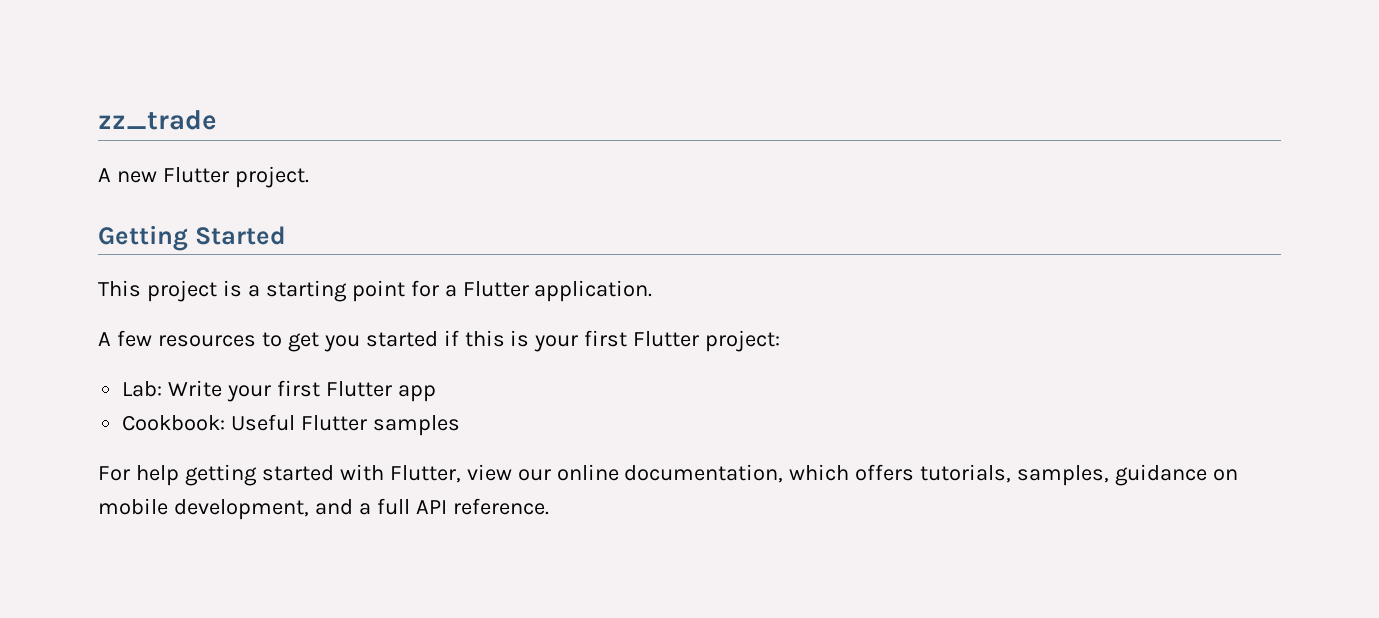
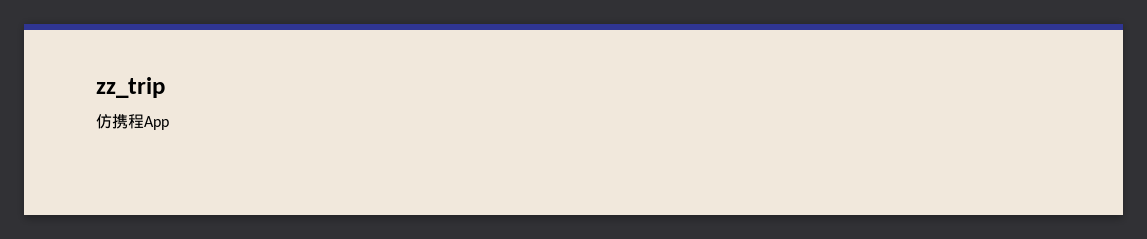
- zz_trade
- A new Flutter project.
- Getting Started
- This project is a starting point for a Flutter application.
- A few resources to get you started if this is your first Flutter project:
- Lab: Write your first Flutter app
- Cookbook: Useful Flutter samples
- For help getting started with Flutter, view our online documentation, which offers tutorials, samples, guidance on mobile development, and a full API reference.
+ zz_trip
+ 仿携程App

